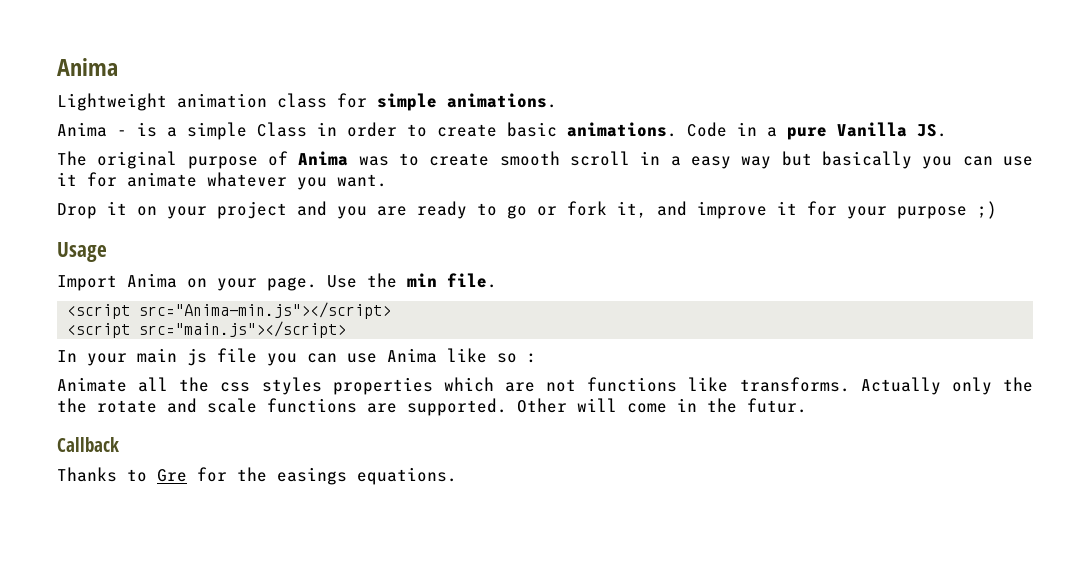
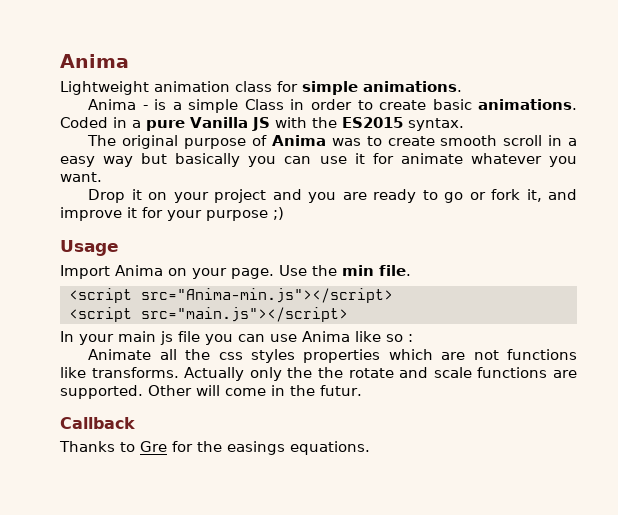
- Code in a pure Vanilla JS.
+ Coded in a pure Vanilla JS with the ES2015 syntax.

